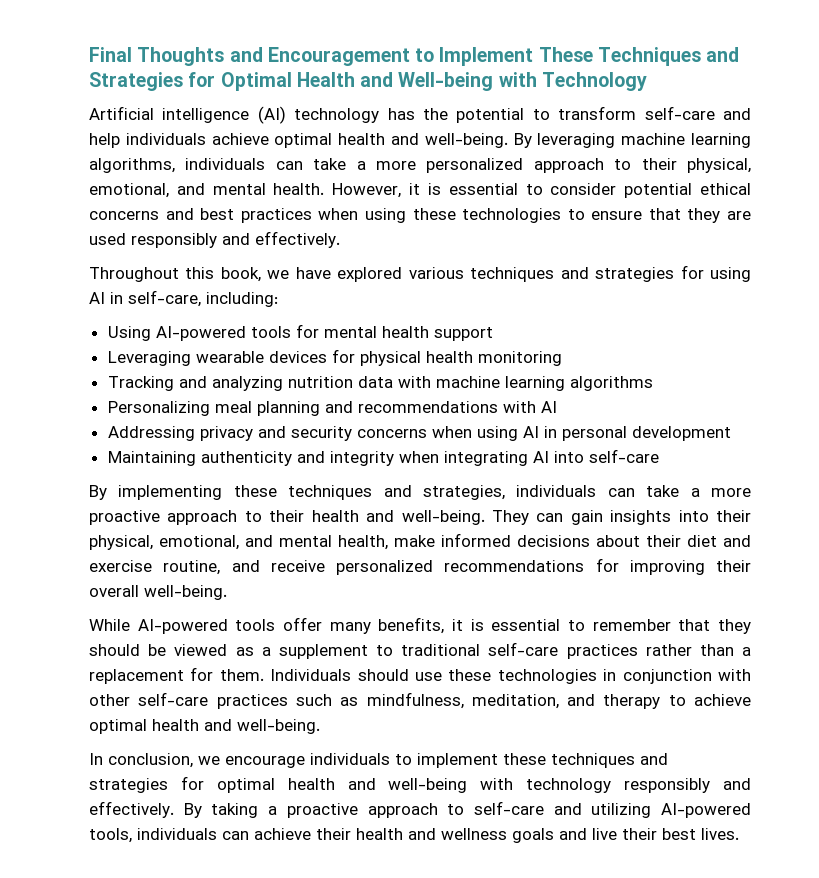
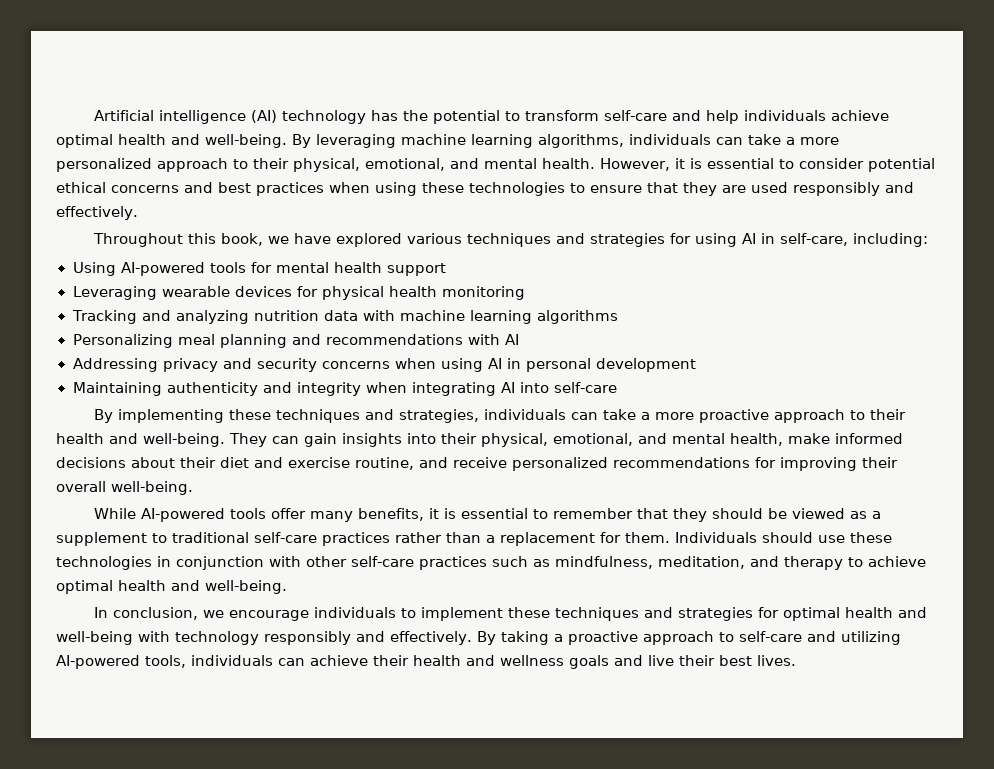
- Final Thoughts and Encouragement to Implement These Techniques and Strategies for Optimal Health and Well-being with Technology

